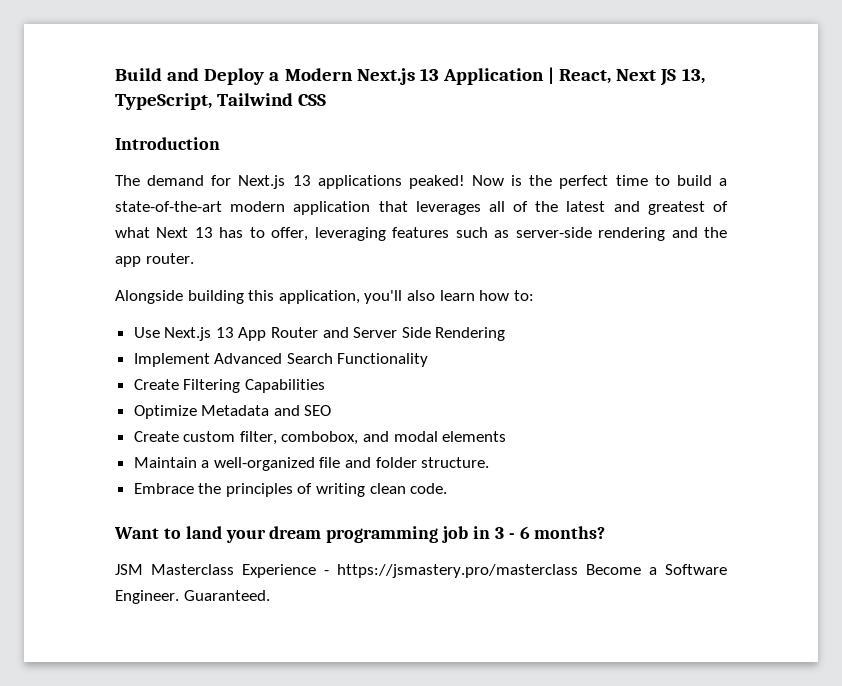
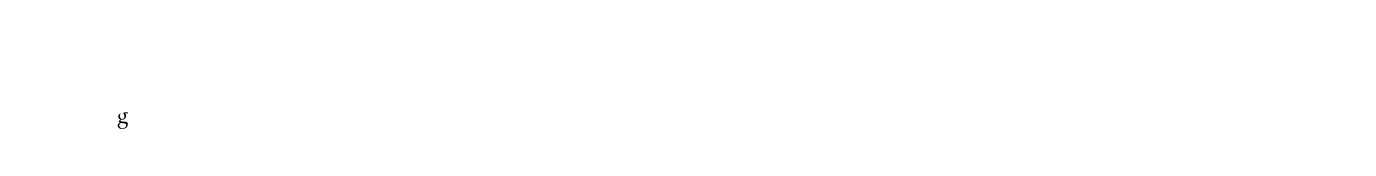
- Build and Deploy a Modern Next.js 13 Application | React, Next JS 13, TypeScript, Tailwind CSS
- Introduction
- The demand for Next.js 13 applications peaked! Now is the perfect time to build a state-of-the-art modern application that leverages all of the latest and greatest of what Next 13 has to offer, leveraging features such as server-side rendering and the app router.
- Alongside building this application, you'll also learn how to:
- Use Next.js 13 App Router and Server Side Rendering
- Implement Advanced Search Functionality
- Create Filtering Capabilities
- Optimize Metadata and SEO
- Create custom filter, combobox, and modal elements
- Maintain a well-organized file and folder structure.
- Embrace the principles of writing clean code.
- Want to land your dream programming job in 3 - 6 months?
- JSM Masterclass Experience - https://jsmastery.pro/masterclass Become a Software Engineer. Guaranteed.
+ g

